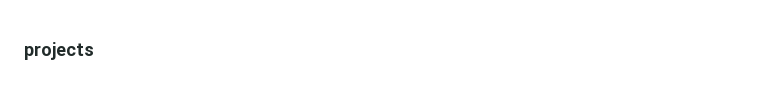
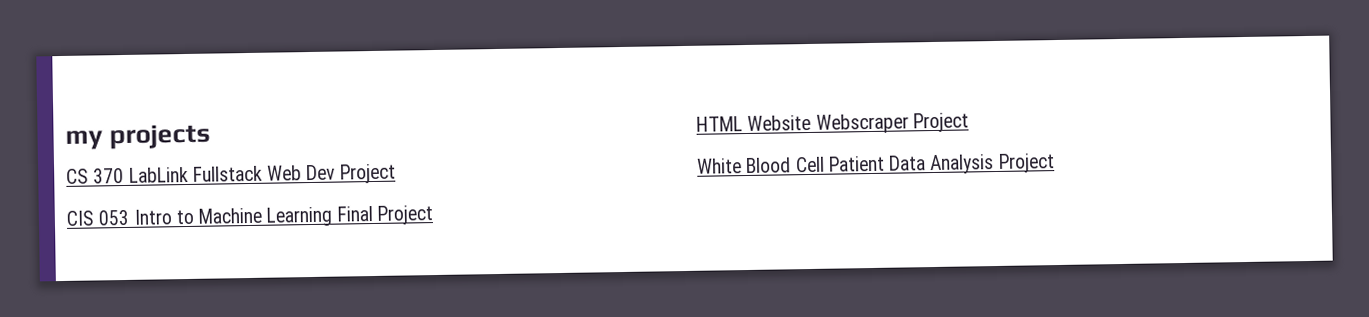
- projects
+ my projects
+ CS 370 LabLink Fullstack Web Dev Project
+ CIS 053 Intro to Machine Learning Final Project
+ HTML Website Webscraper Project
+ White Blood Cell Patient Data Analysis Project

